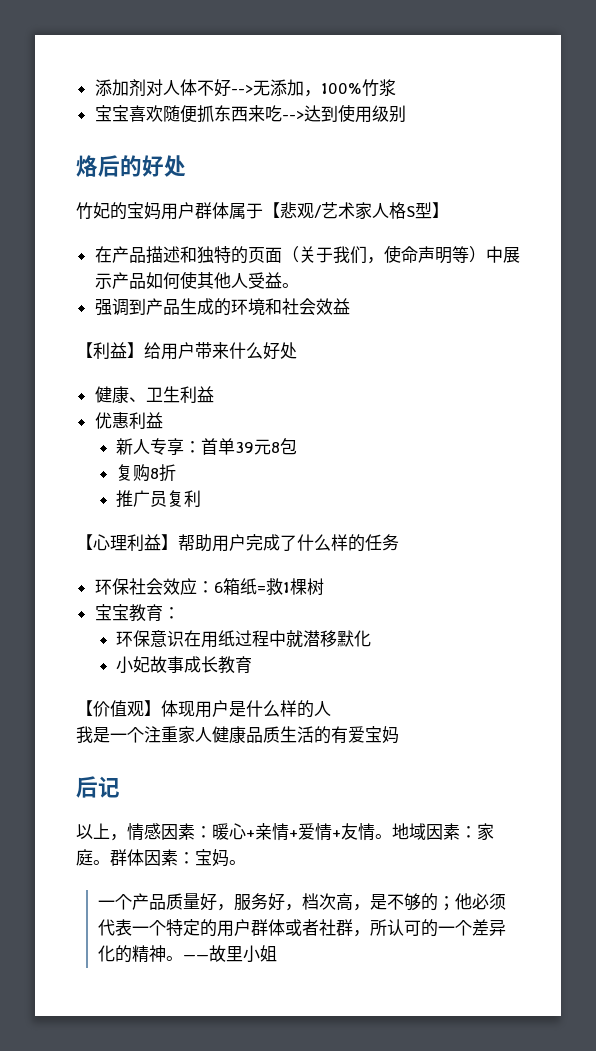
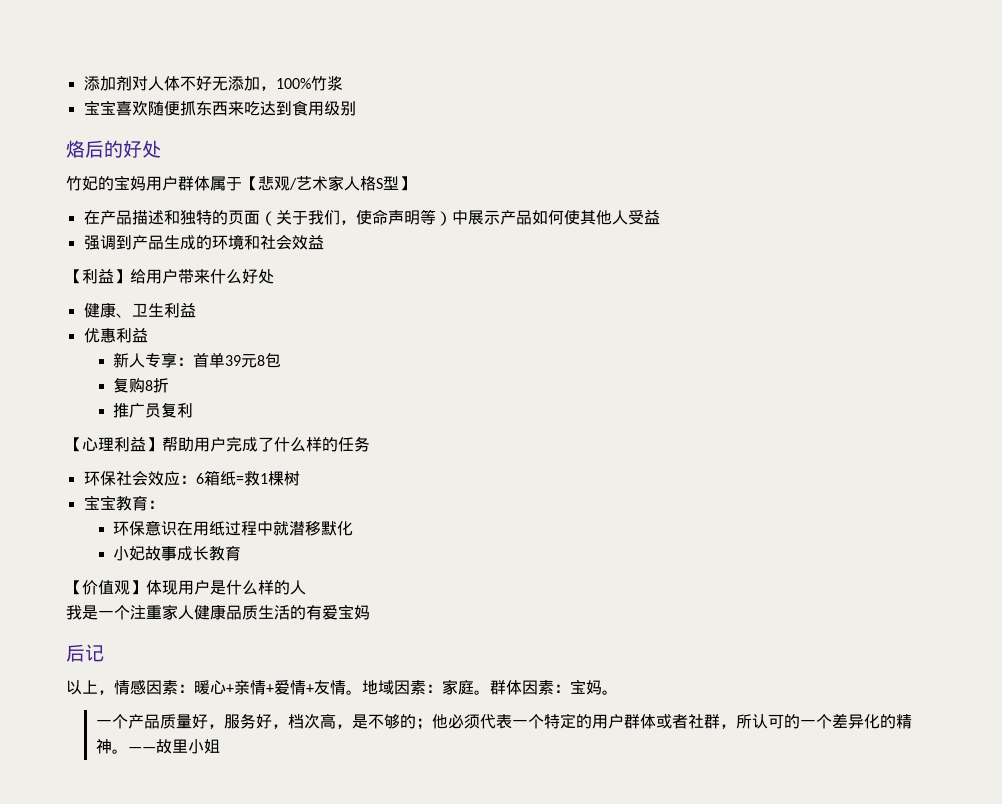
- 添加剂对人体不好-->无添加，100%竹浆
+ 添加剂对人体不好无添加，100%竹浆
- 宝宝喜欢随便抓东西来吃-->达到使用级别
+ 宝宝喜欢随便抓东西来吃达到食用级别
- 在产品描述和独特的页面（关于我们，使命声明等）中展示产品如何使其他人受益。
+ 在产品描述和独特的页面（关于我们，使命声明等）中展示产品如何使其他人受益

